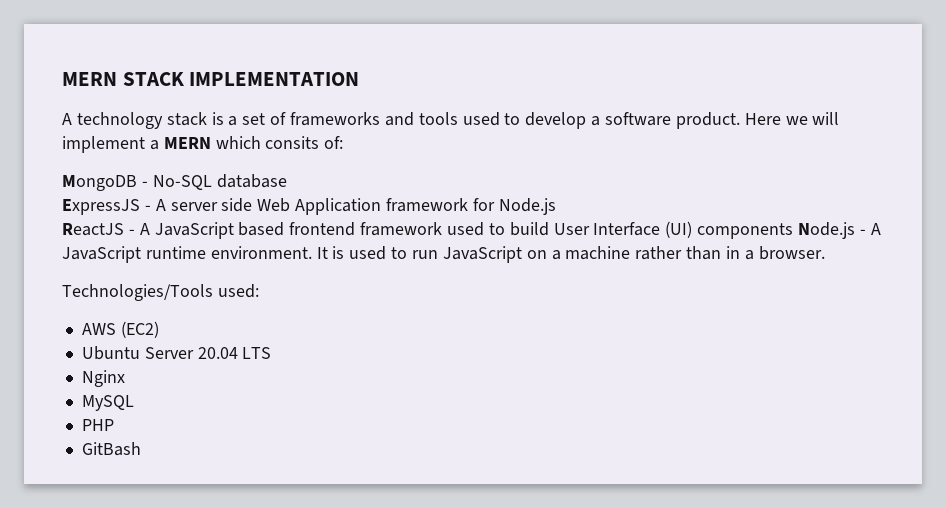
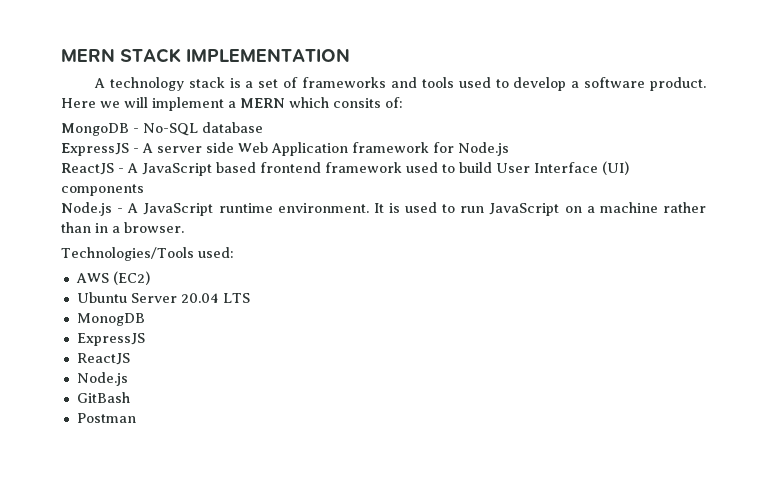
- ReactJS - A JavaScript based frontend framework used to build User Interface (UI) components Node.js - A JavaScript runtime environment.
+ ReactJS - A JavaScript based frontend framework used to build User Interface (UI) components
+ Node.js - A JavaScript runtime environment.
- Nginx
- MySQL
- PHP
+ MonogDB
+ ExpressJS
+ ReactJS
+ Node.js
+ Postman

